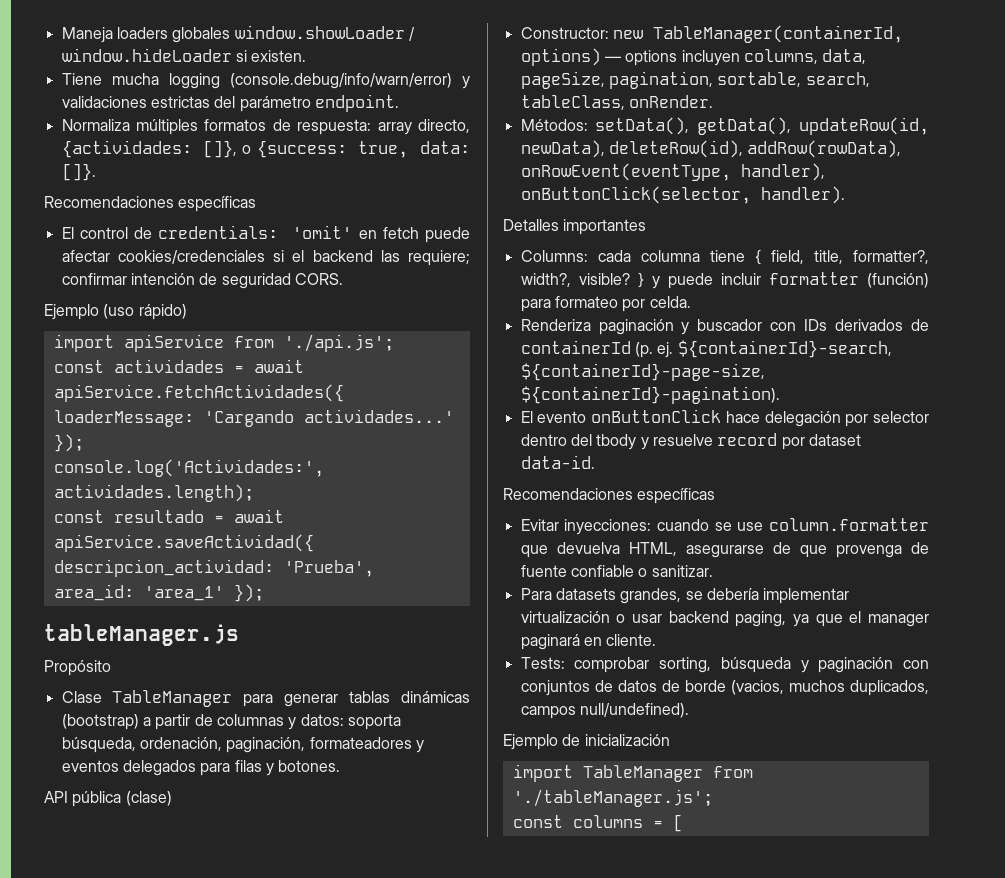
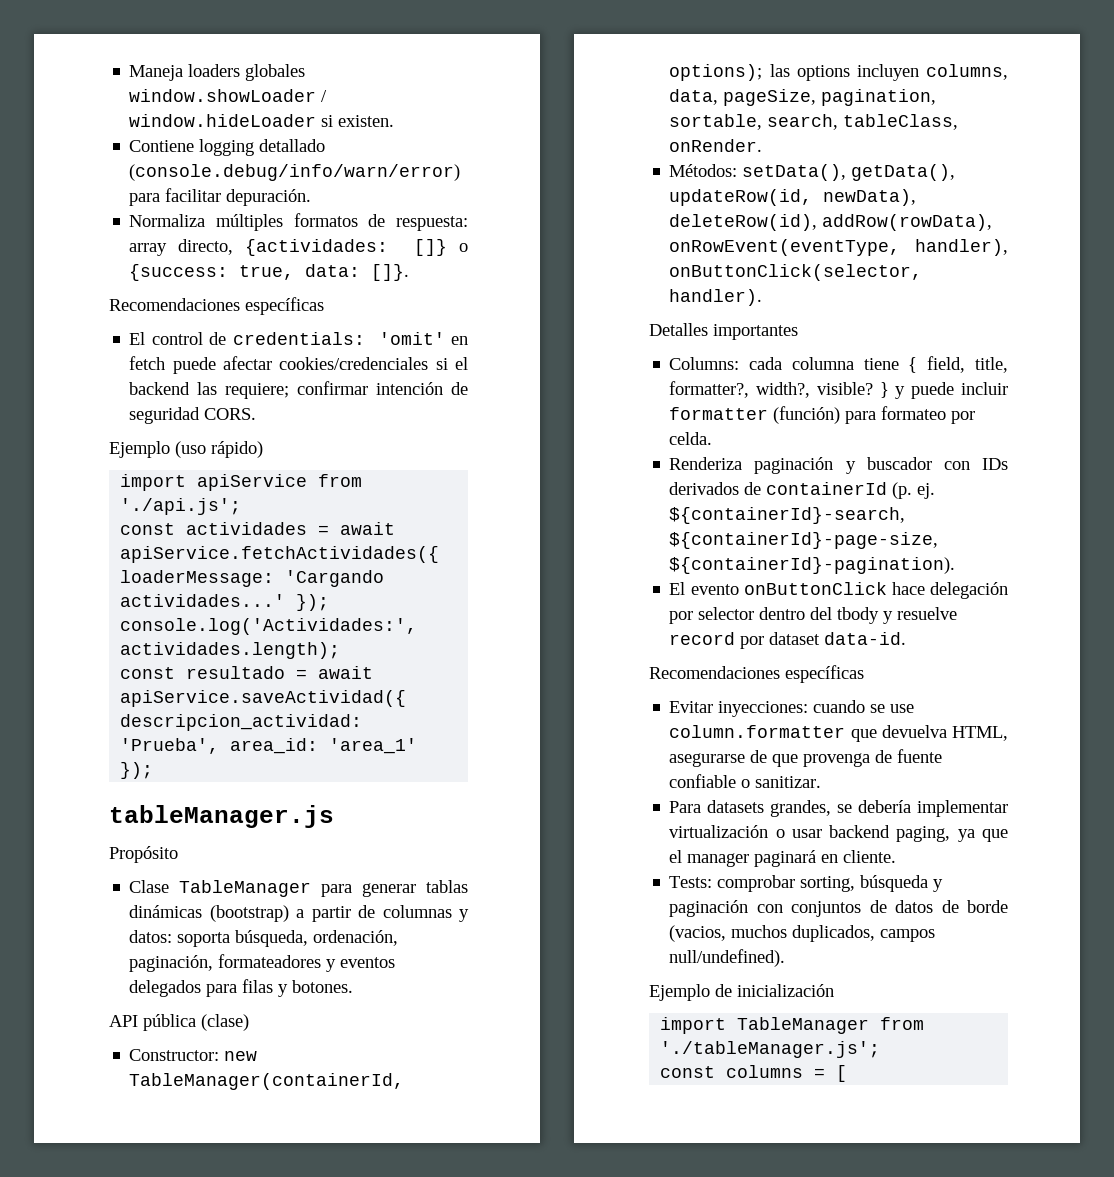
- Tiene mucha logging (console.debug/info/warn/error) y validaciones estrictas del parámetro endpoint.
+ Contiene logging detallado (console.debug/info/warn/error) para facilitar depuración.
- Normaliza múltiples formatos de respuesta: array directo, {actividades: []}, o {success: true, data: []}.
+ Normaliza múltiples formatos de respuesta: array directo, {actividades: []} o {success: true, data: []}.
- Constructor: new TableManager(containerId, options) — options incluyen columns, data, pageSize, pagination, sortable, search, tableClass, onRender.
+ Constructor: new TableManager(containerId, options); las options incluyen columns, data, pageSize, pagination, sortable, search, tableClass, onRender.

